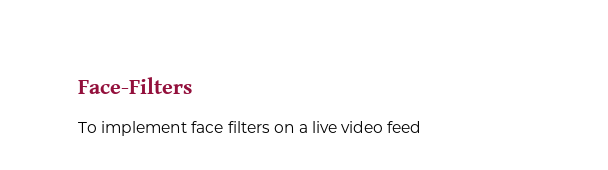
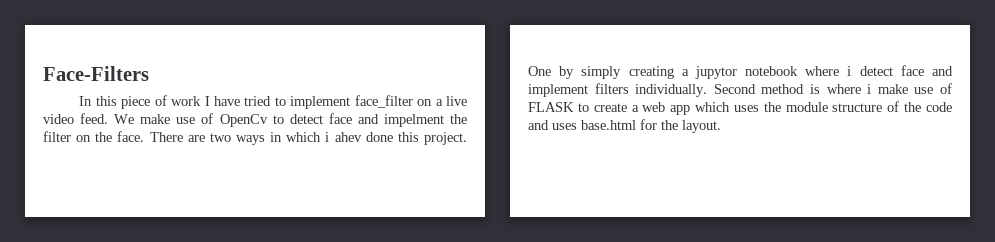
- To implement face filters on a live video feed
+ In this piece of work I have tried to implement face_filter on a live video feed. We make use of OpenCv to detect face and impelment the filter on the face. There are two ways in which i ahev done this project. One by simply creating a jupytor notebook where i detect face and implement filters individually. Second method is where i make use of FLASK to create a web app which uses the module structure of the code and uses base.html for the layout.

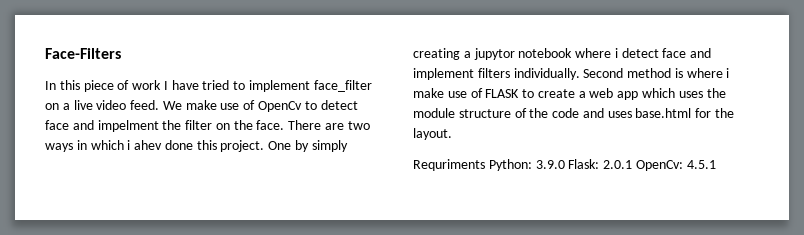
+ Requriments Python: 3.9.0 Flask: 2.0.1 OpenCv: 4.5.1

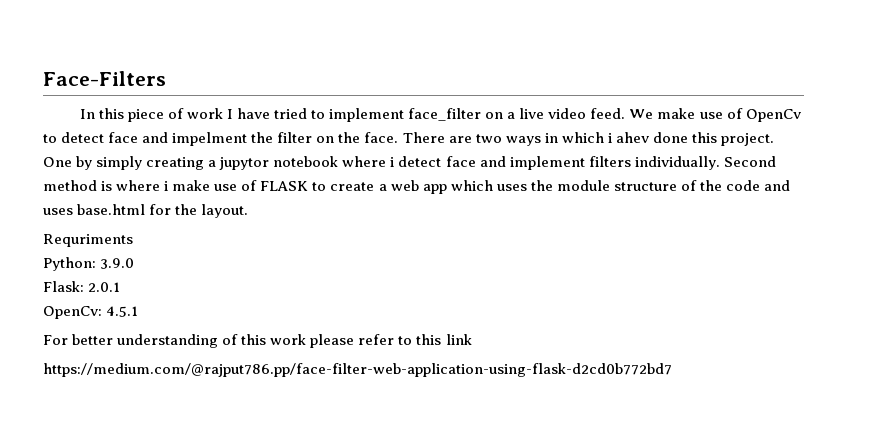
- Requriments Python: 3.9.0 Flask: 2.0.1 OpenCv: 4.5.1
+ Requriments
+ Python: 3.9.0
+ Flask: 2.0.1
+ OpenCv: 4.5.1
+ For better understanding of this work please refer to this link
+ https://medium.com/@rajput786.pp/face-filter-web-application-using-flask-d2cd0b772bd7

